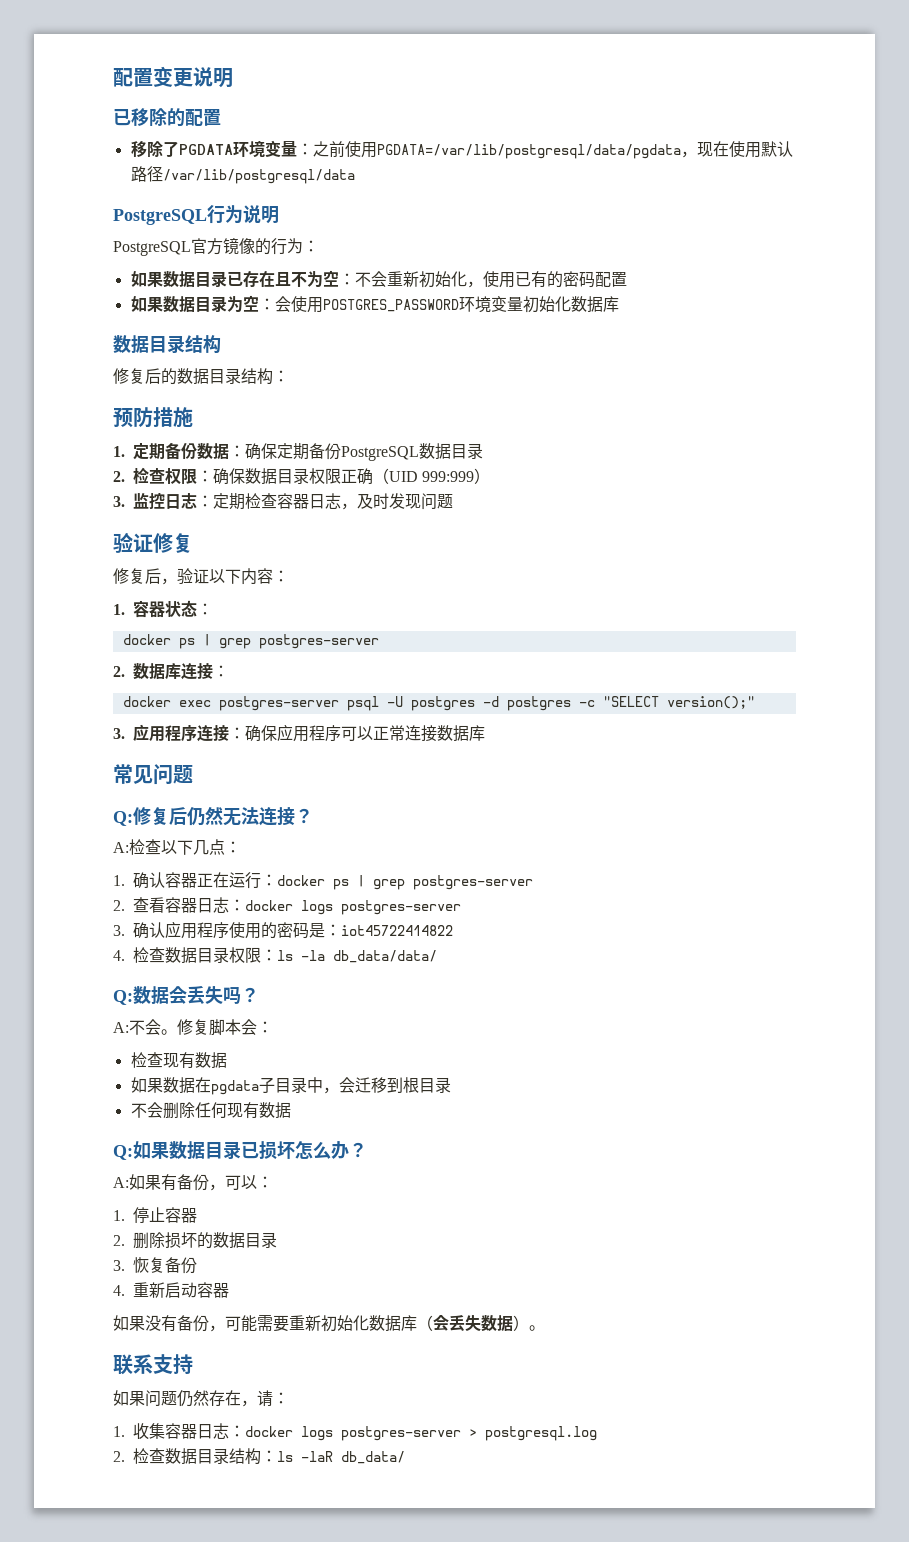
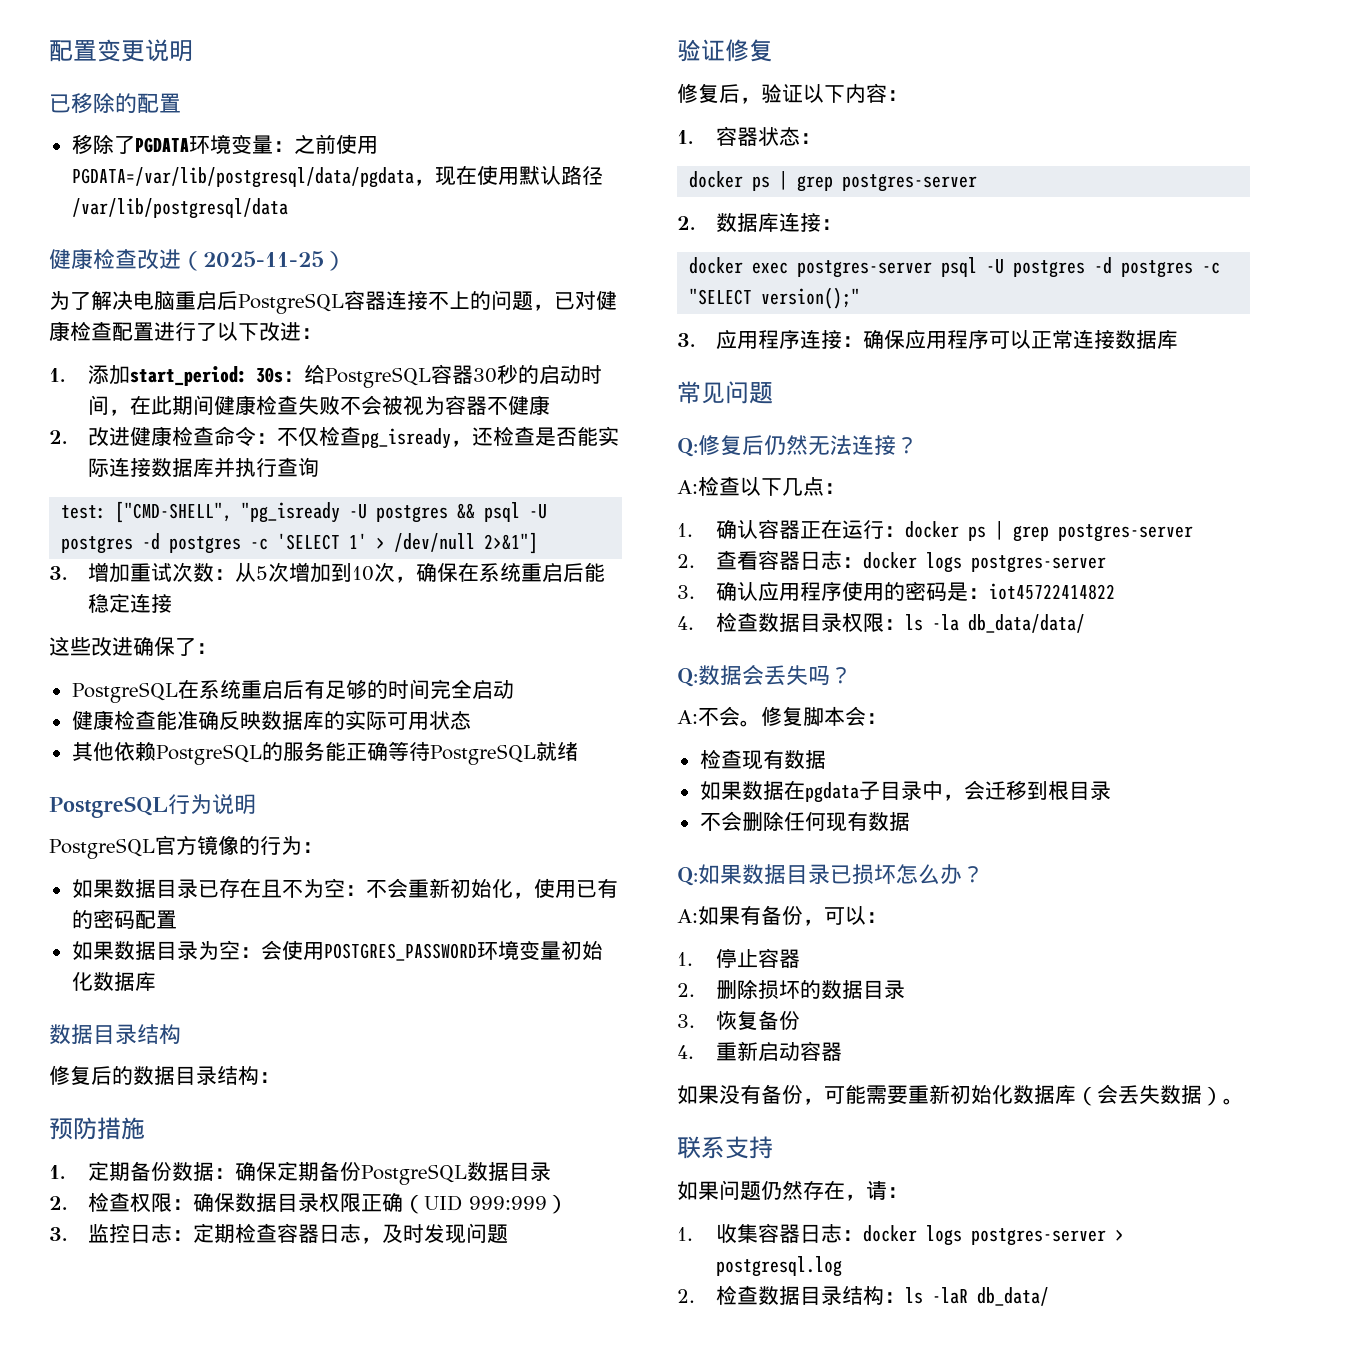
+ 健康检查改进（2025-11-25）
+ 为了解决电脑重启后PostgreSQL容器连接不上的问题，已对健康检查配置进行了以下改进：
+ 1.添加start_period: 30s：给PostgreSQL容器30秒的启动时间，在此期间健康检查失败不会被视为容器不健康
+ 2.改进健康检查命令：不仅检查pg_isready，还检查是否能实际连接数据库并执行查询
+ test: ["CMD-SHELL", "pg_isready -U postgres && psql -U postgres -d postgres -c 'SELECT 1' > /dev/null 2>&1"]
+ 3.增加重试次数：从5次增加到10次，确保在系统重启后能稳定连接
+ 这些改进确保了：
+ PostgreSQL在系统重启后有足够的时间完全启动
+ 健康检查能准确反映数据库的实际可用状态
+ 其他依赖PostgreSQL的服务能正确等待PostgreSQL就绪

